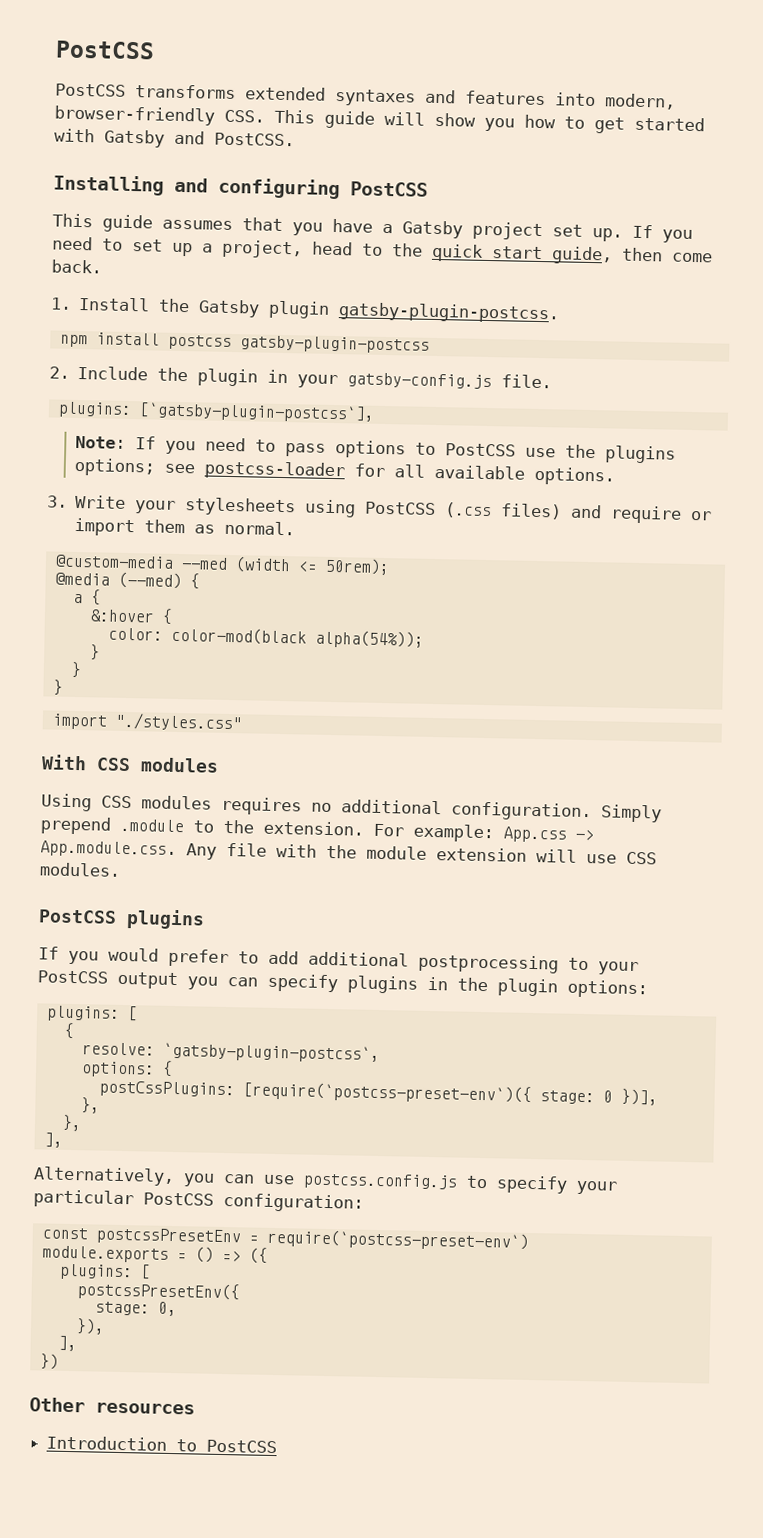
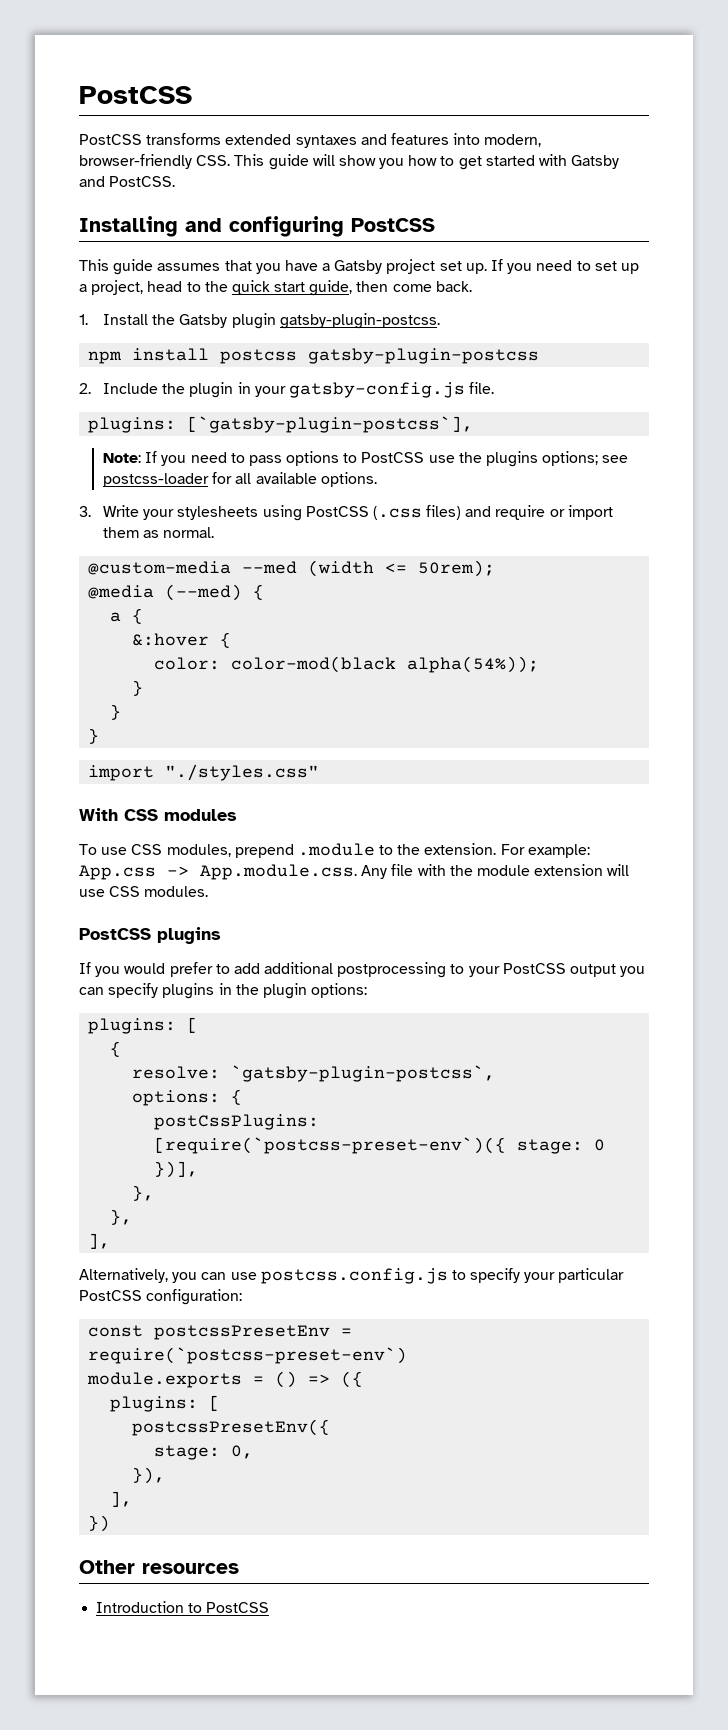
- Using CSS modules requires no additional configuration. Simply prepend .module to the extension.
+ To use CSS modules, prepend .module to the extension.

